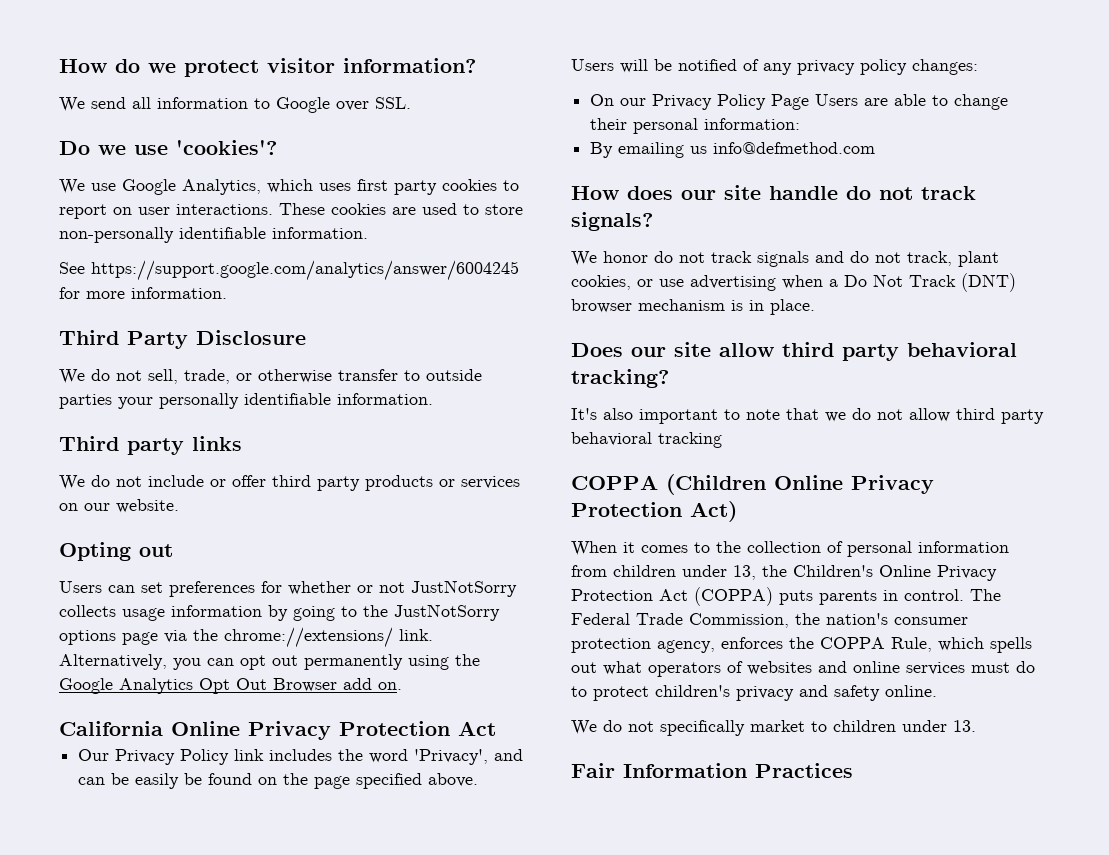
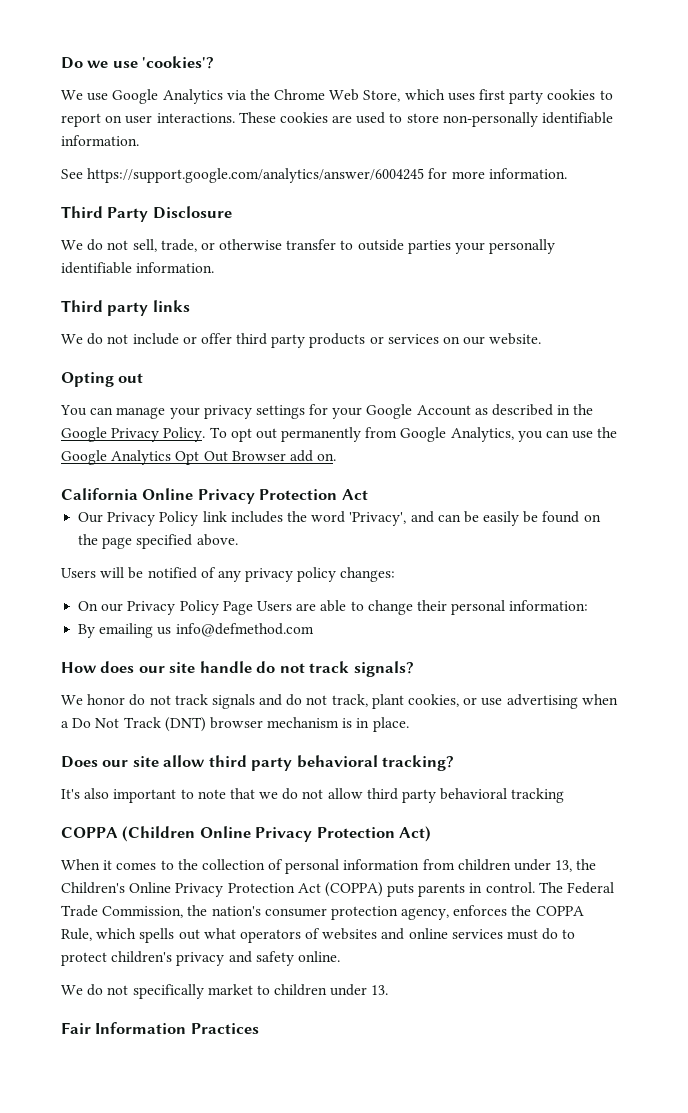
- How do we protect visitor information?
- We send all information to Google over SSL.
- We use Google Analytics, which uses first party cookies to report on user interactions.
+ We use Google Analytics via the Chrome Web Store, which uses first party cookies to report on user interactions.
- Users can set preferences for whether or not JustNotSorry collects usage information by going to the JustNotSorry options page via the chrome://extensions/ link. Alternatively, you can opt out permanently using the Google Analytics Opt Out Browser add on.
+ You can manage your privacy settings for your Google Account as described in the Google Privacy Policy. To opt out permanently from Google Analytics, you can use the Google Analytics Opt Out Browser add on.

